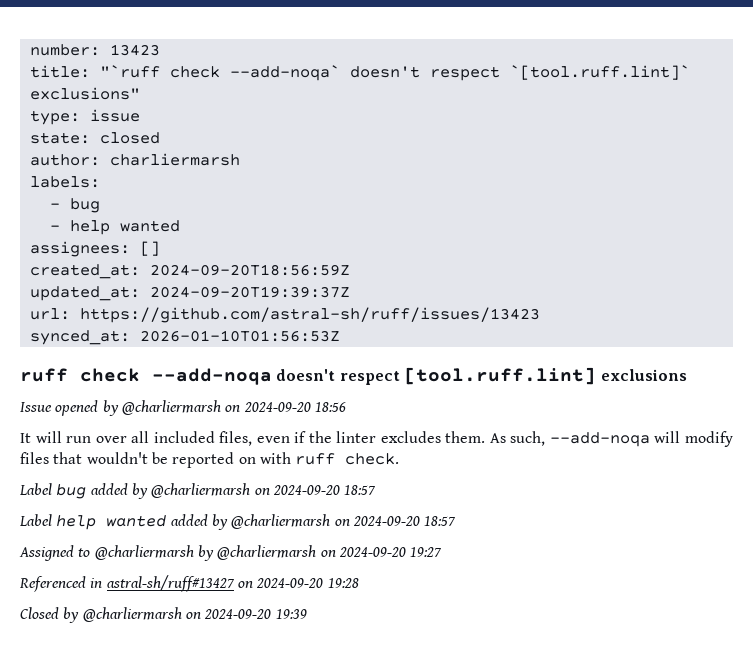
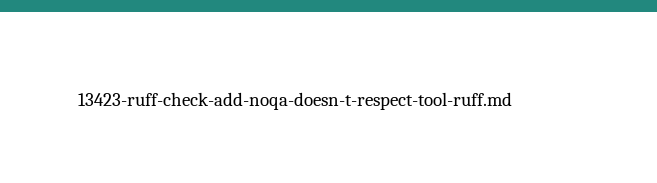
- number: 13423
- title: "`ruff check --add-noqa` doesn't respect `[tool.ruff.lint]` exclusions"
- type: issue
- state: closed
- author: charliermarsh
- labels:
- - bug
- - help wanted
- assignees: []
- created_at: 2024-09-20T18:56:59Z
- updated_at: 2024-09-20T19:39:37Z
- url: https://github.com/astral-sh/ruff/issues/13423
- synced_at: 2026-01-10T01:56:53Z
- ruff check --add-noqa doesn't respect [tool.ruff.lint] exclusions
- Issue opened by @charliermarsh on 2024-09-20 18:56
- It will run over all included files, even if the linter excludes them. As such, --add-noqa will modify files that wouldn't be reported on with ruff check.
- Label bug added by @charliermarsh on 2024-09-20 18:57
- Label help wanted added by @charliermarsh on 2024-09-20 18:57
- Assigned to @charliermarsh by @charliermarsh on 2024-09-20 19:27
- Referenced in astral-sh/ruff#13427 on 2024-09-20 19:28
- Closed by @charliermarsh on 2024-09-20 19:39
+ 13423-ruff-check-add-noqa-doesn-t-respect-tool-ruff.md

